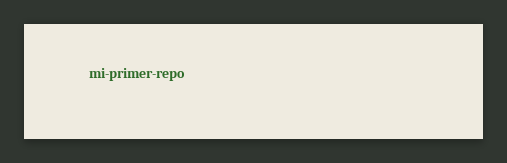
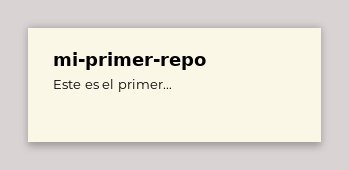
+ Este es el primer...

